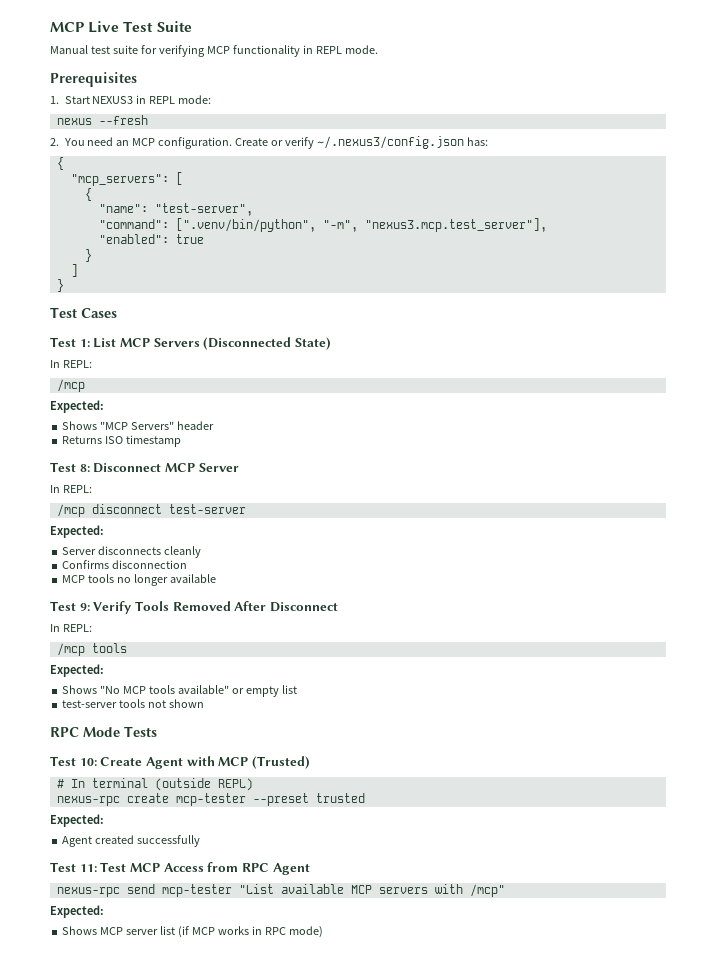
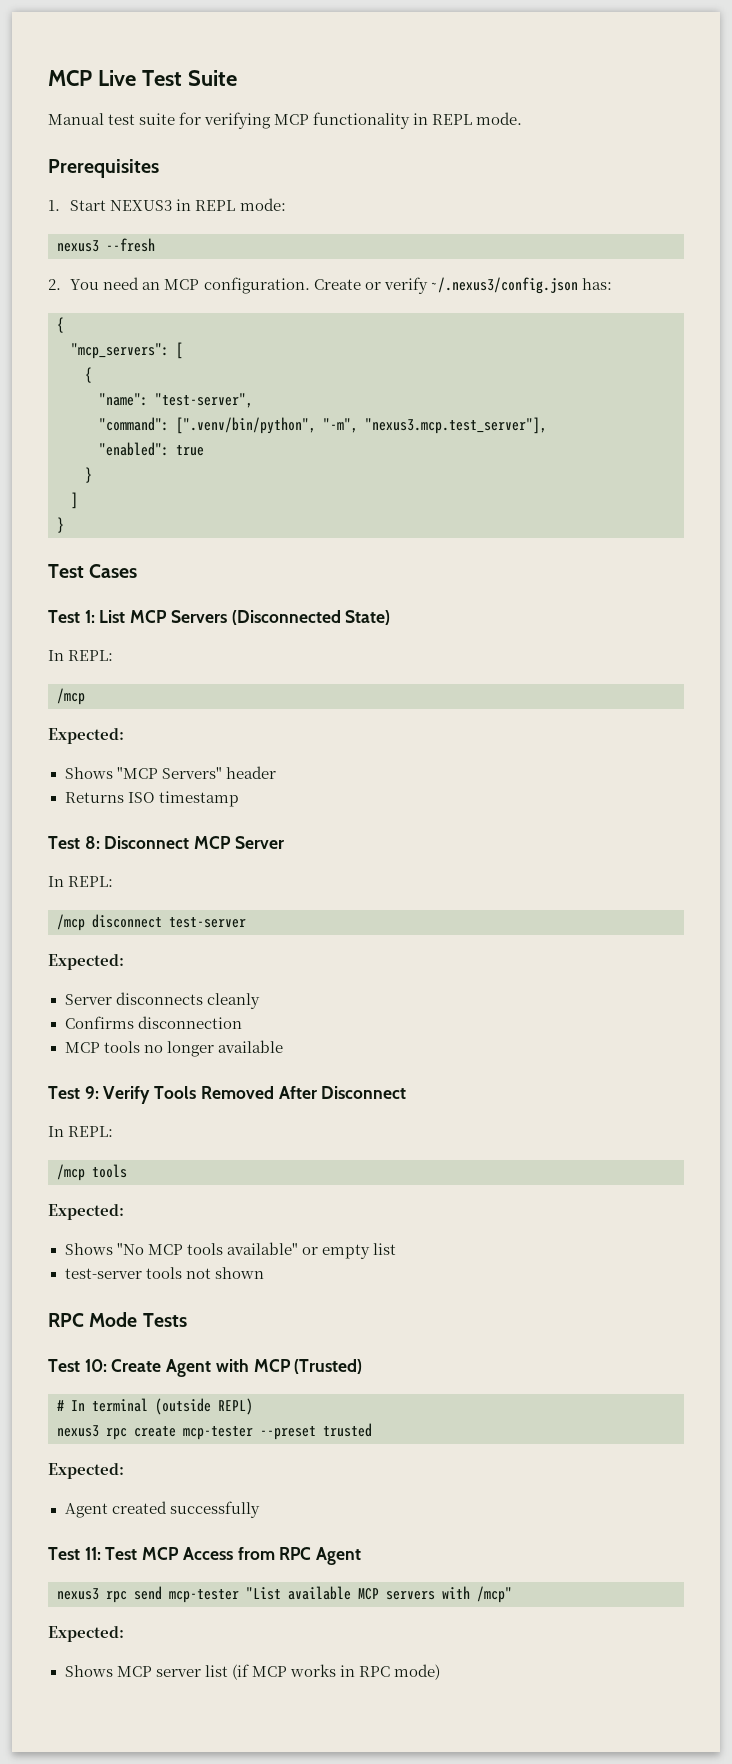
- nexus --fresh
+ nexus3 --fresh
- nexus-rpc create mcp-tester --preset trusted
+ nexus3 rpc create mcp-tester --preset trusted
- nexus-rpc send mcp-tester "List available MCP servers with /mcp"
+ nexus3 rpc send mcp-tester "List available MCP servers with /mcp"

